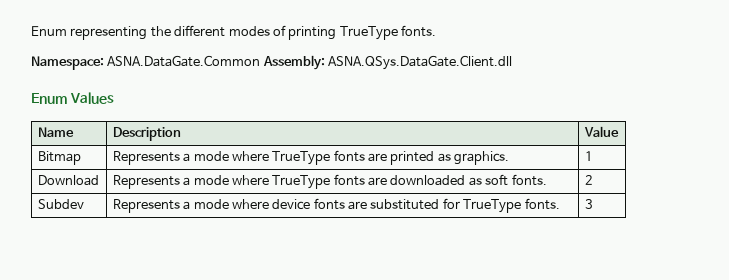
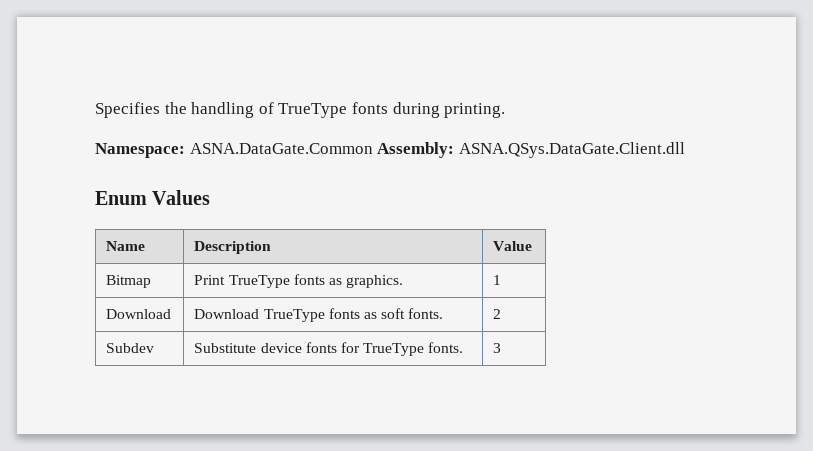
- Enum representing the different modes of printing TrueType fonts.
+ Specifies the handling of TrueType fonts during printing.
- Bitmap | Represents a mode where TrueType fonts are printed as graphics. | 1
- Download | Represents a mode where TrueType fonts are downloaded as soft fonts. | 2
+ Bitmap | Print TrueType fonts as graphics. | 1
+ Download | Download TrueType fonts as soft fonts. | 2
- Subdev | Represents a mode where device fonts are substituted for TrueType fonts. | 3
+ Subdev | Substitute device fonts for TrueType fonts. | 3

